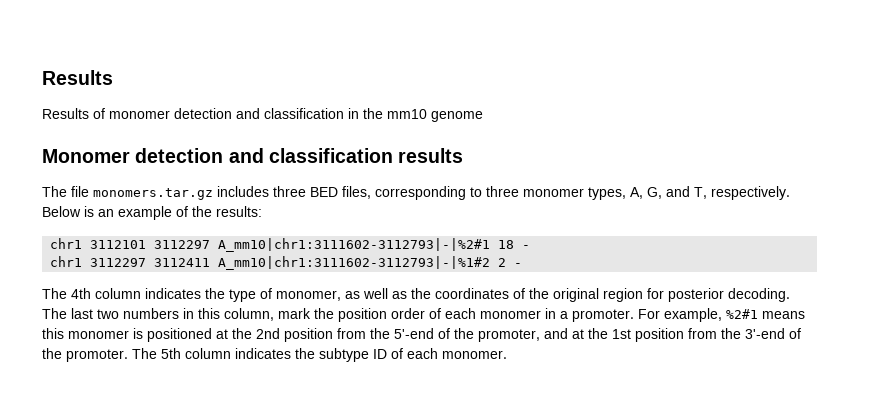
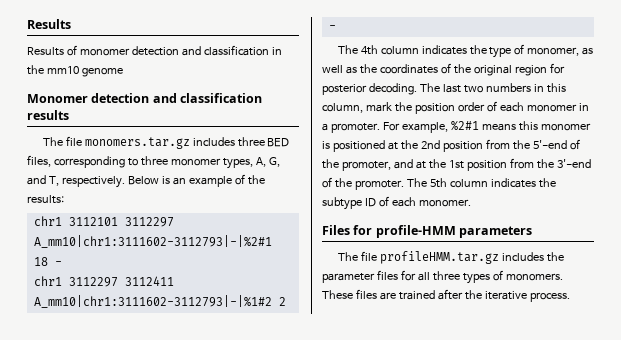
+ Files for profile-HMM parameters
+ The file profileHMM.tar.gz includes the parameter files for all three types of monomers. These files are trained after the iterative process.

